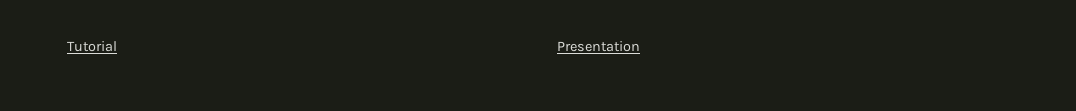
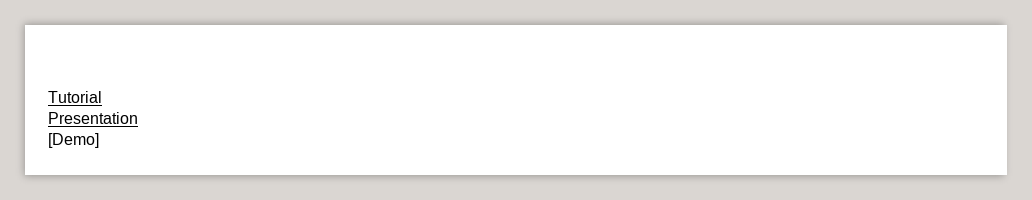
+ [Demo]

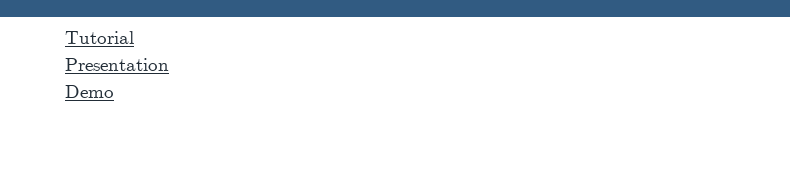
- [Demo]
+ Demo

